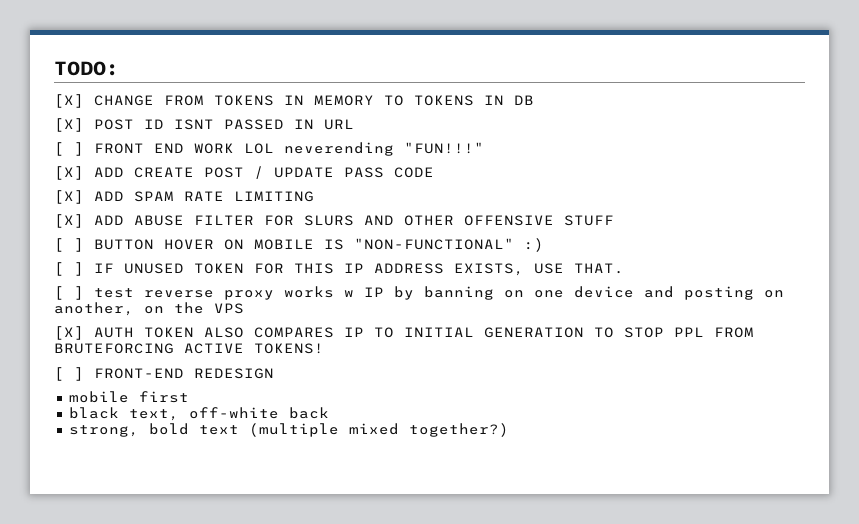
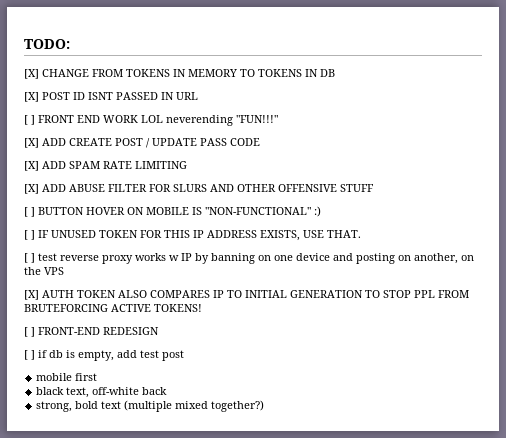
+ [ ] if db is empty, add test post

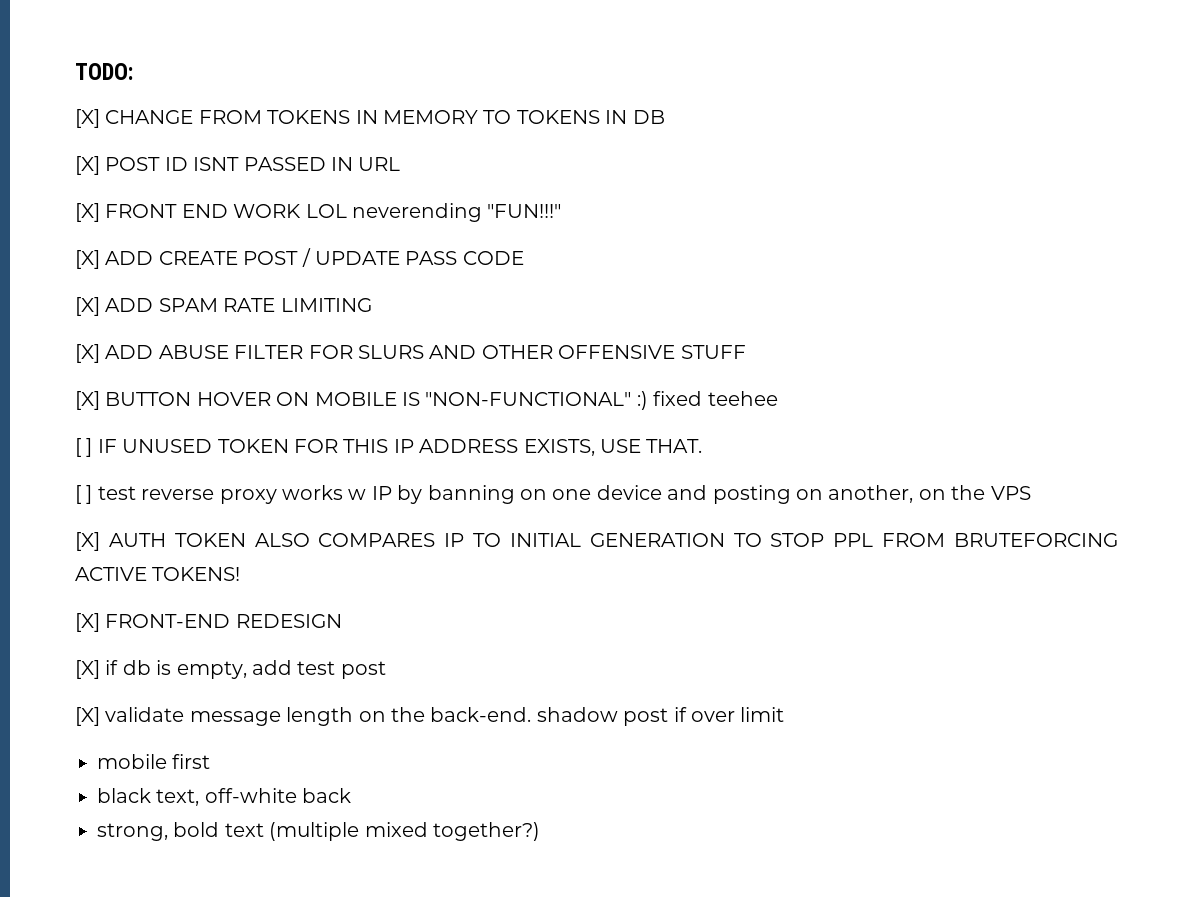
- [ ] FRONT END WORK LOL neverending "FUN!!!"
+ [X] FRONT END WORK LOL neverending "FUN!!!"
- [ ] BUTTON HOVER ON MOBILE IS "NON-FUNCTIONAL" :)
+ [X] BUTTON HOVER ON MOBILE IS "NON-FUNCTIONAL" :) fixed teehee
- [ ] FRONT-END REDESIGN
+ [X] FRONT-END REDESIGN
- [ ] if db is empty, add test post
+ [X] if db is empty, add test post
+ [X] validate message length on the back-end. shadow post if over limit

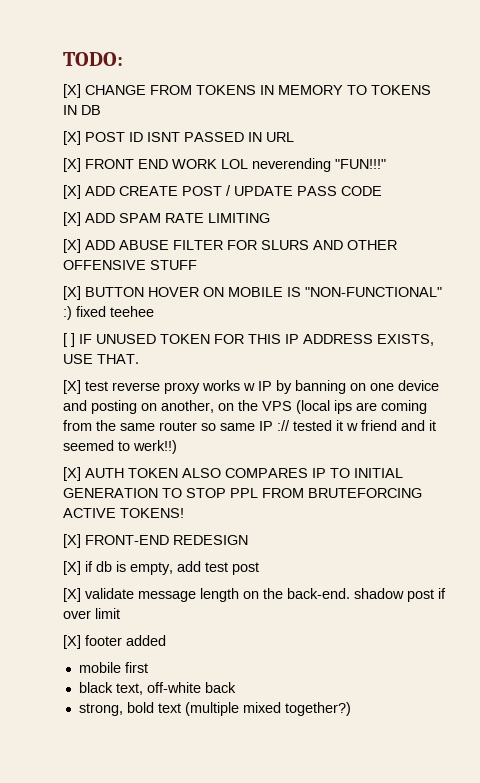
- [ ] test reverse proxy works w IP by banning on one device and posting on another, on the VPS
+ [X] test reverse proxy works w IP by banning on one device and posting on another, on the VPS (local ips are coming from the same router so same IP :// tested it w friend and it seemed to werk!!)
+ [X] footer added

